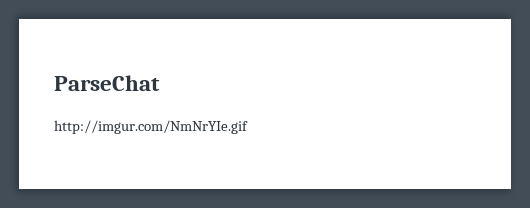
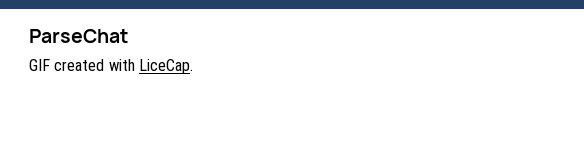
- http://imgur.com/NmNrYIe.gif
+ GIF created with LiceCap.

